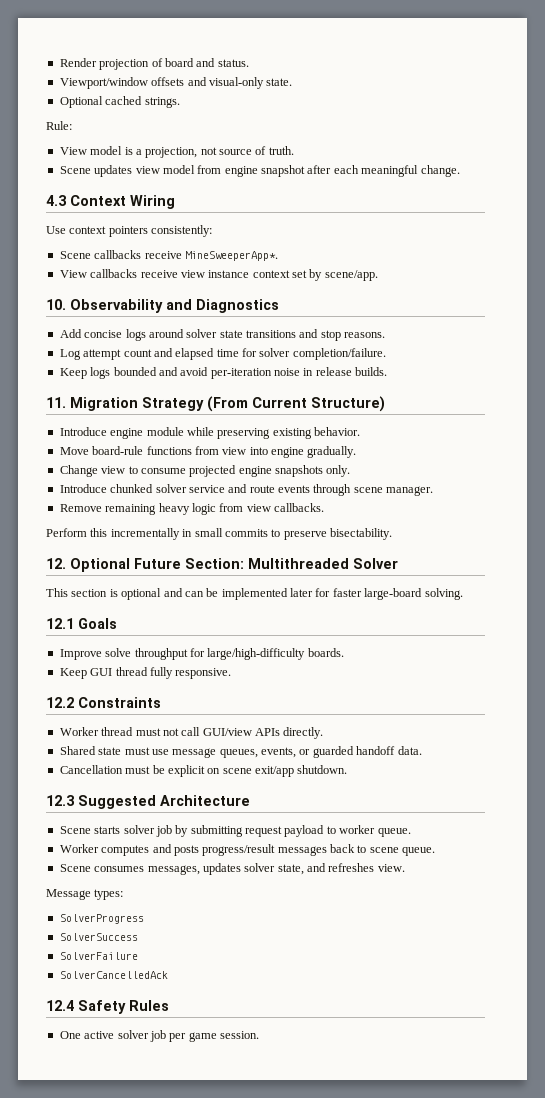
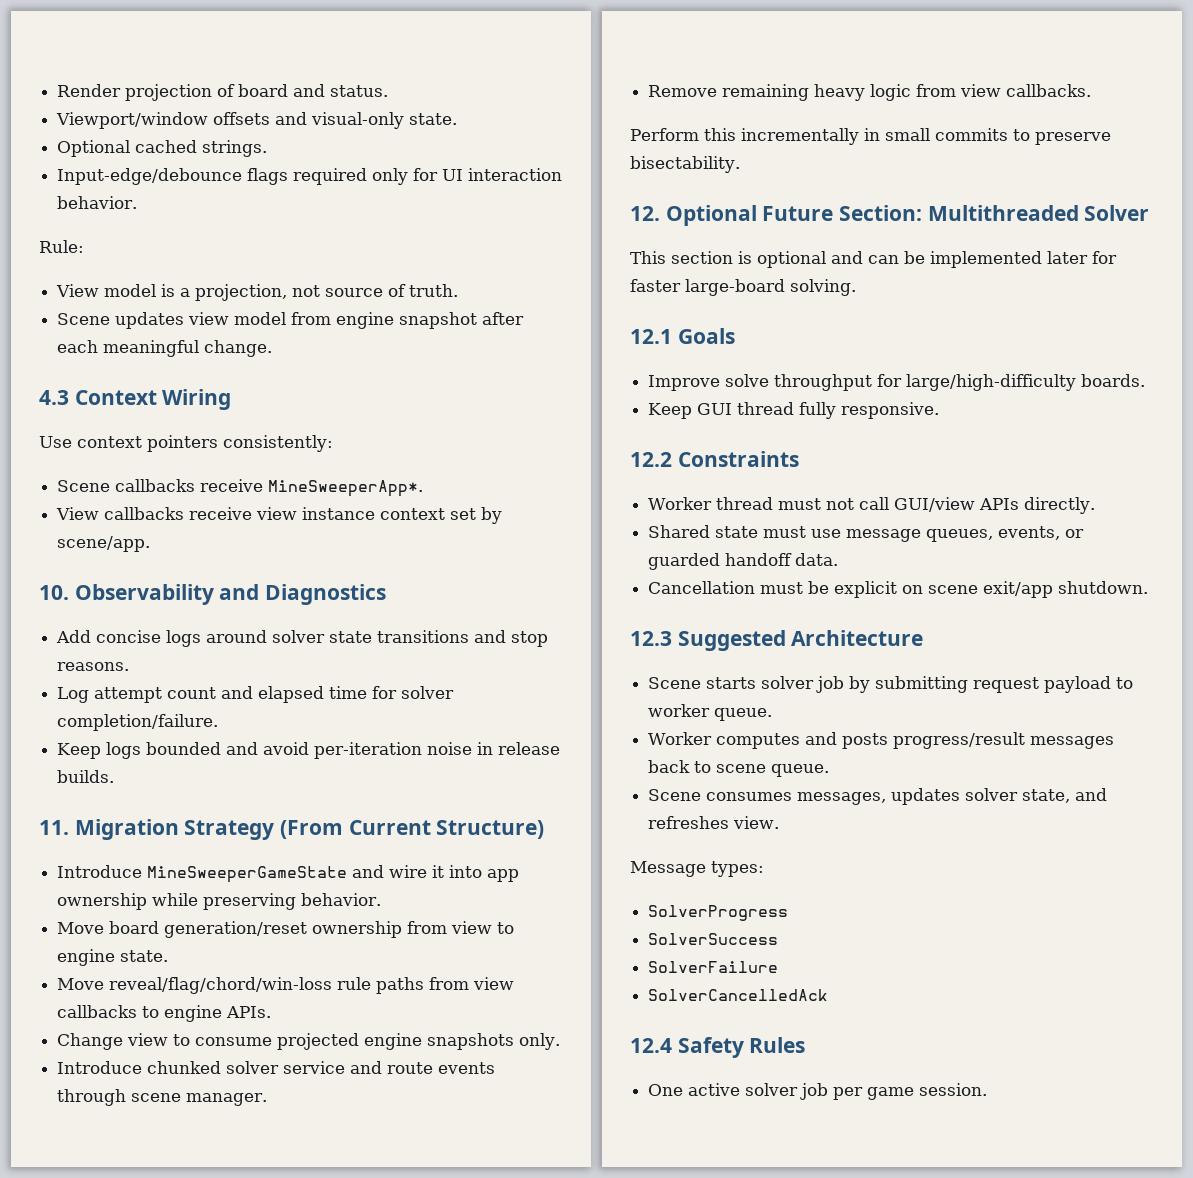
+ Input-edge/debounce flags required only for UI interaction behavior.
- Introduce engine module while preserving existing behavior.
+ Introduce MineSweeperGameState and wire it into app ownership while preserving behavior.
- Move board-rule functions from view into engine gradually.
+ Move board generation/reset ownership from view to engine state.
+ Move reveal/flag/chord/win-loss rule paths from view callbacks to engine APIs.

